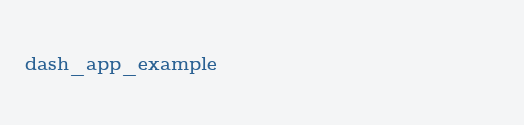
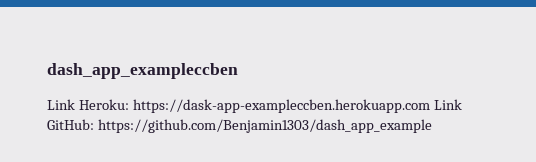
- dash_app_example
+ dash_app_exampleccben
+ Link Heroku: https://dask-app-exampleccben.herokuapp.com Link GitHub: https://github.com/Benjamin1303/dash_app_example

